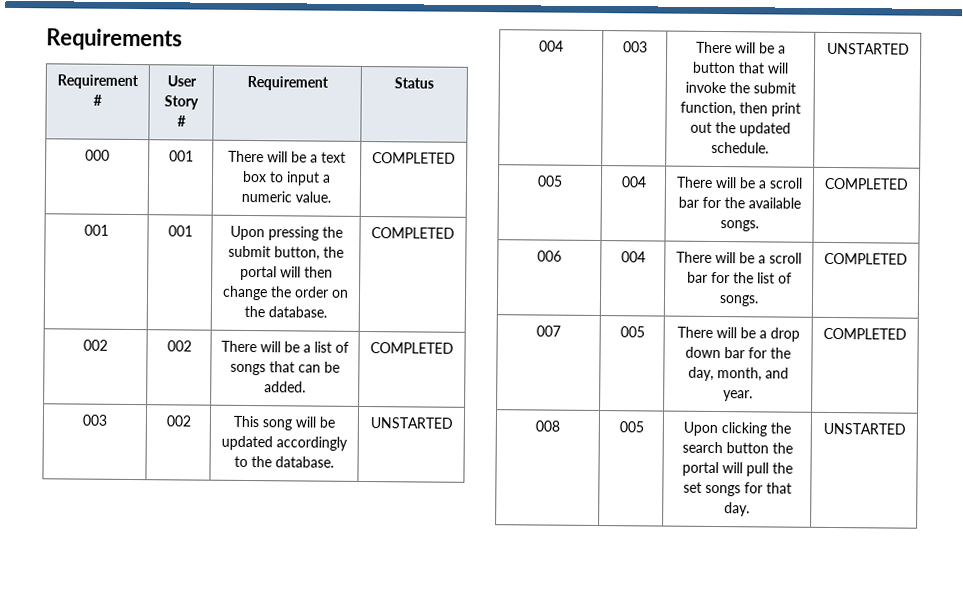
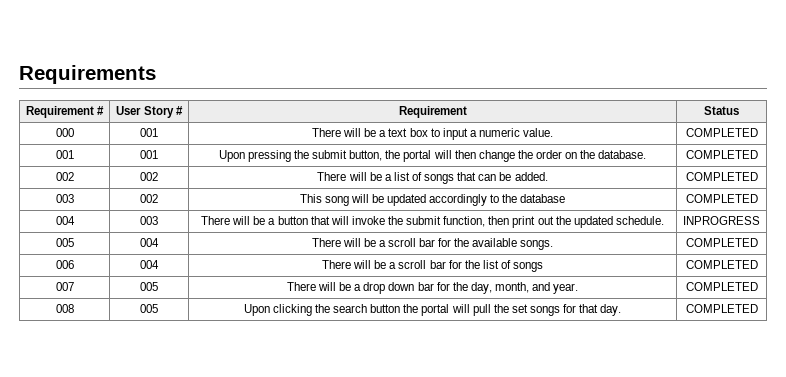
- 003 | 002 | This song will be updated accordingly to the database. | UNSTARTED
+ 003 | 002 | This song will be updated accordingly to the database | COMPLETED
- 004 | 003 | There will be a button that will invoke the submit function, then print out the updated schedule. | UNSTARTED
+ 004 | 003 | There will be a button that will invoke the submit function, then print out the updated schedule. | INPROGRESS
- 006 | 004 | There will be a scroll bar for the list of songs. | COMPLETED
+ 006 | 004 | There will be a scroll bar for the list of songs | COMPLETED
- 008 | 005 | Upon clicking the search button the portal will pull the set songs for that day. | UNSTARTED
+ 008 | 005 | Upon clicking the search button the portal will pull the set songs for that day. | COMPLETED

